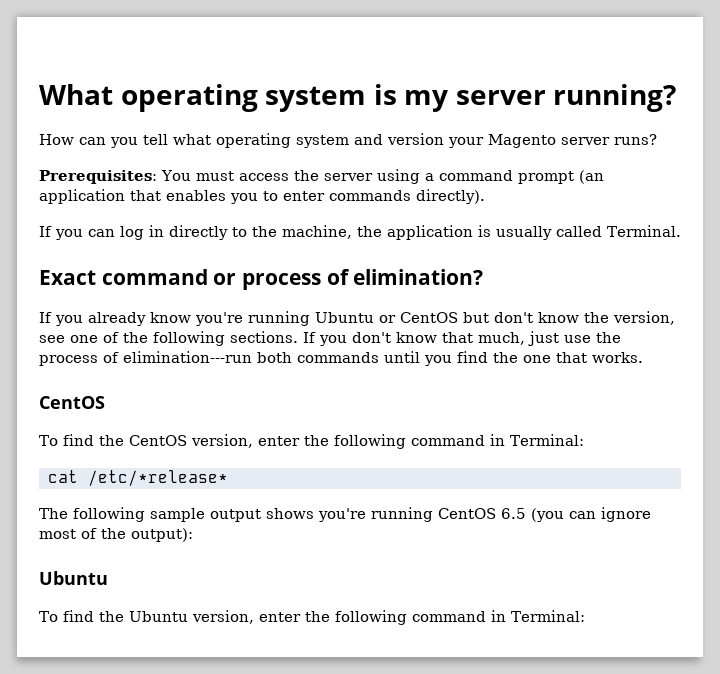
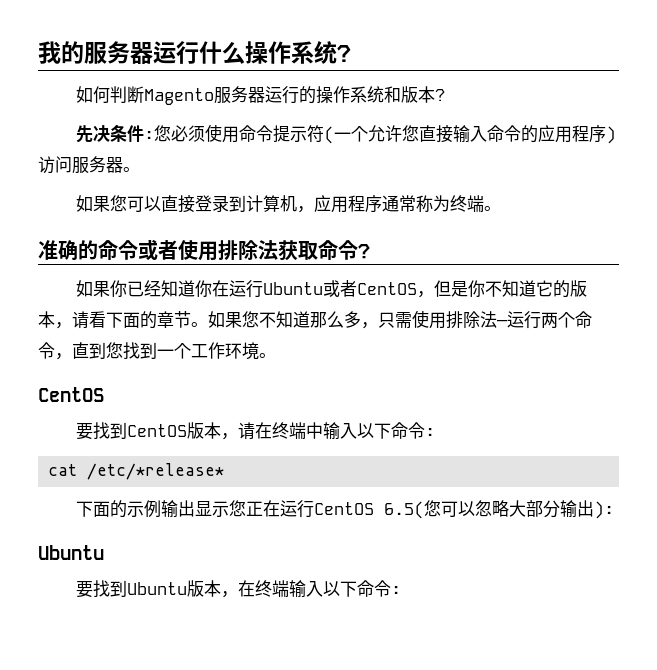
- What operating system is my server running?
- How can you tell what operating system and version your Magento server runs?
- Prerequisites: You must access the server using a command prompt (an application that enables you to enter commands directly).
- If you can log in directly to the machine, the application is usually called Terminal.
- Exact command or process of elimination?
- If you already know you're running Ubuntu or CentOS but don't know the version, see one of the following sections. If you don't know that much, just use the process of elimination---run both commands until you find the one that works.
+ 我的服务器运行什么操作系统?
+ 如何判断Magento服务器运行的操作系统和版本?
+ 先决条件:您必须使用命令提示符(一个允许您直接输入命令的应用程序)访问服务器。
+ 如果您可以直接登录到计算机，应用程序通常称为终端。
+ 准确的命令或者使用排除法获取命令?
+ 如果你已经知道你在运行Ubuntu或者CentOS，但是你不知道它的版本，请看下面的章节。如果您不知道那么多，只需使用排除法—运行两个命令，直到您找到一个工作环境。
  CentOS
- To find the CentOS version, enter the following command in Terminal:
+ 要找到CentOS版本，请在终端中输入以下命令:
  cat /etc/*release*
- The following sample output shows you're running CentOS 6.5 (you can ignore most of the output):
+ 下面的示例输出显示您正在运行CentOS 6.5(您可以忽略大部分输出):
  Ubuntu
- To find the Ubuntu version, enter the following command in Terminal:
+ 要找到Ubuntu版本，在终端输入以下命令:

